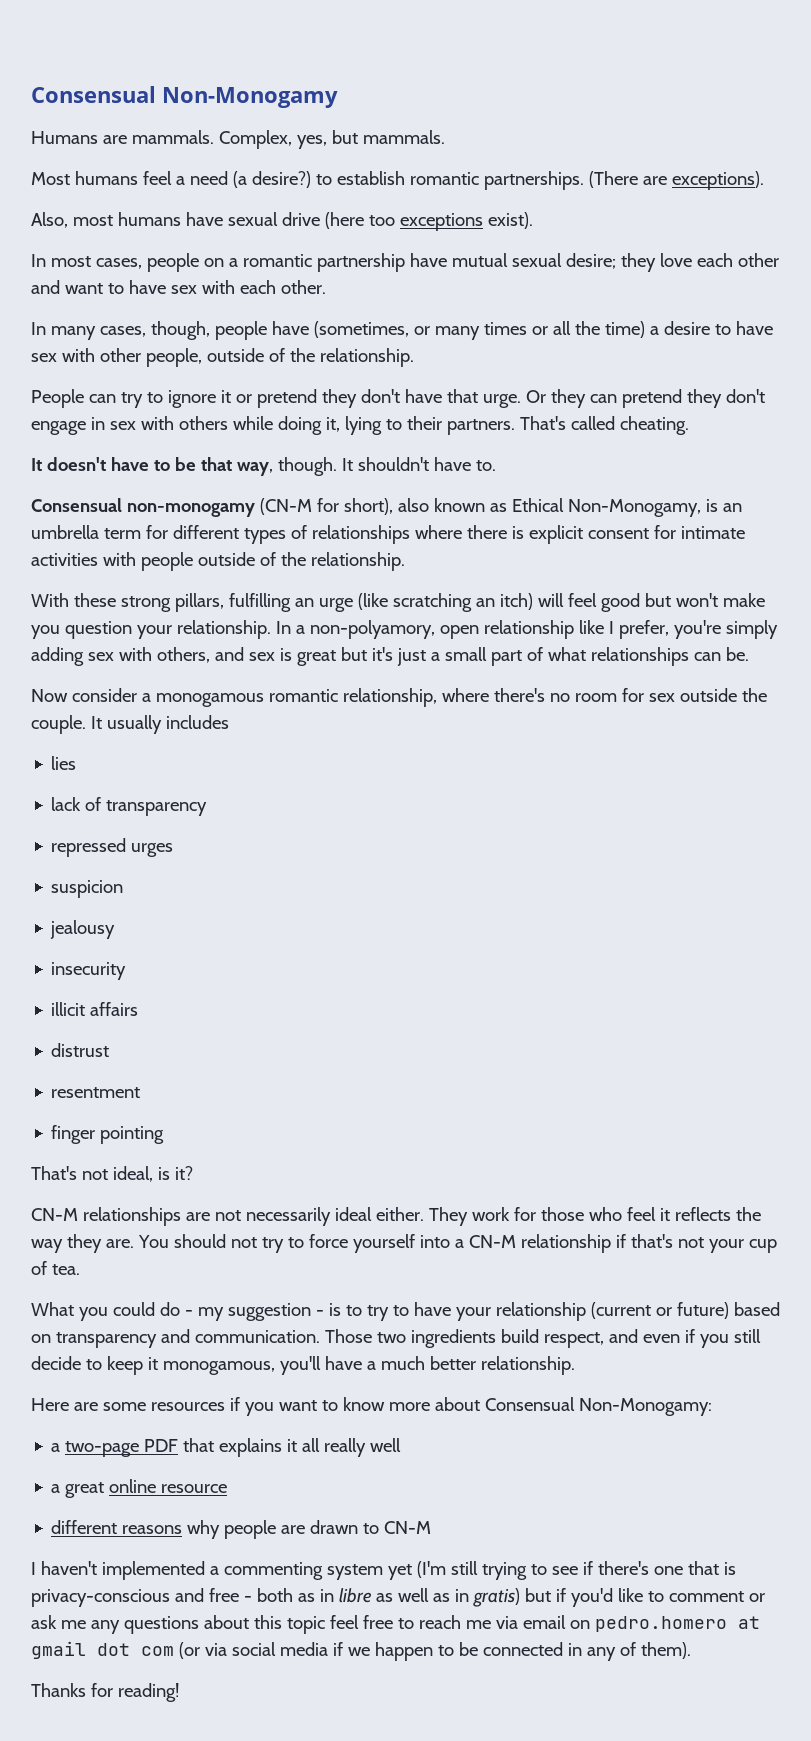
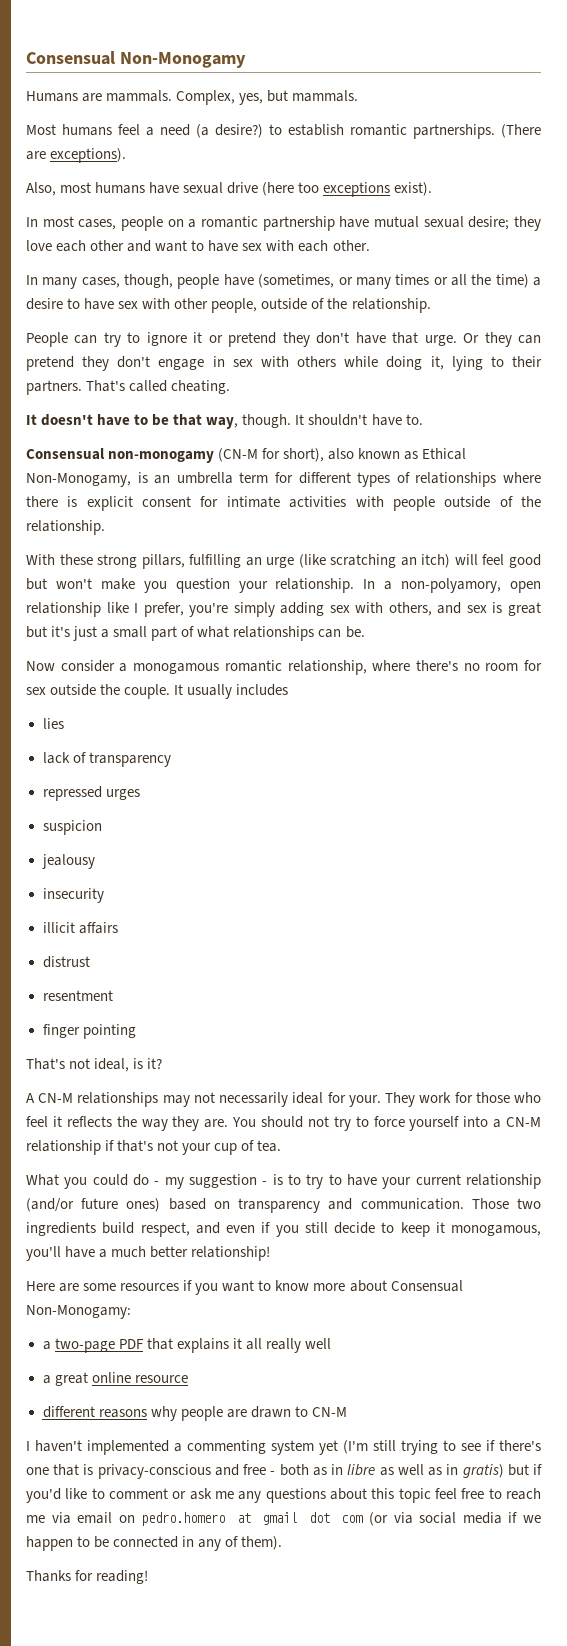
- CN-M relationships are not necessarily ideal either.
+ A CN-M relationships may not necessarily ideal for your.
- What you could do - my suggestion - is to try to have your relationship (current or future) based on transparency and communication.
+ What you could do - my suggestion - is to try to have your current relationship (and/or future ones) based on transparency and communication.
- Those two ingredients build respect, and even if you still decide to keep it monogamous, you'll have a much better relationship.
+ Those two ingredients build respect, and even if you still decide to keep it monogamous, you'll have a much better relationship!

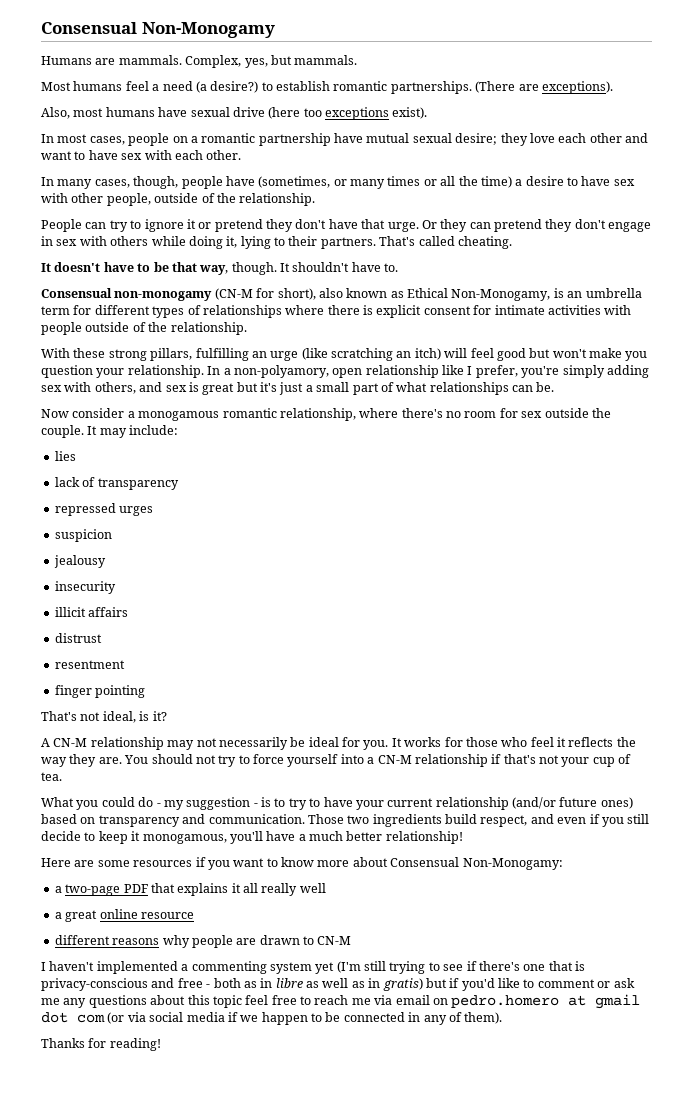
- It usually includes
+ It may include:
- A CN-M relationships may not necessarily ideal for your. They work for those who feel it reflects the way they are.
+ A CN-M relationship may not necessarily be ideal for you. It works for those who feel it reflects the way they are.

